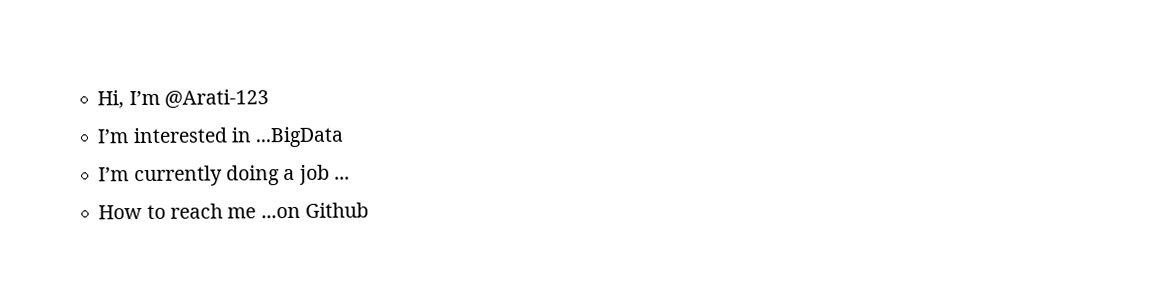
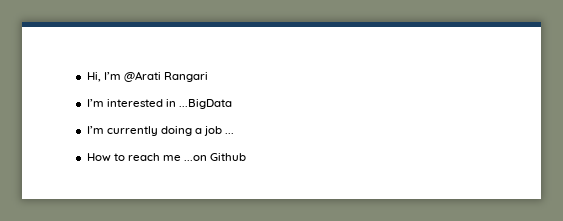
- Hi, I’m @Arati-123
+ Hi, I’m @Arati Rangari

